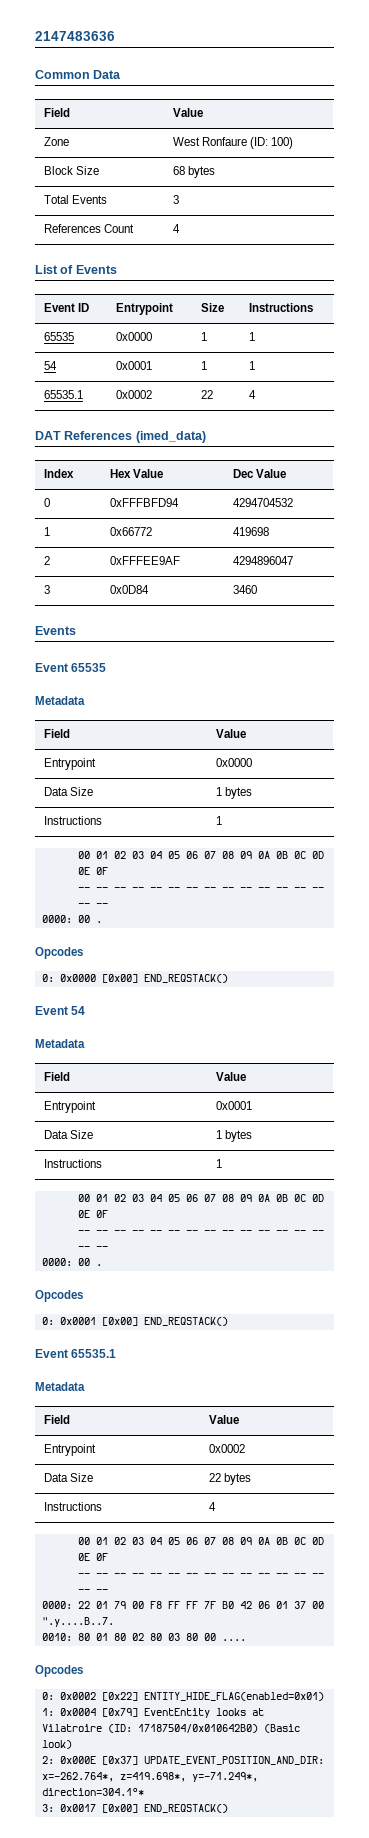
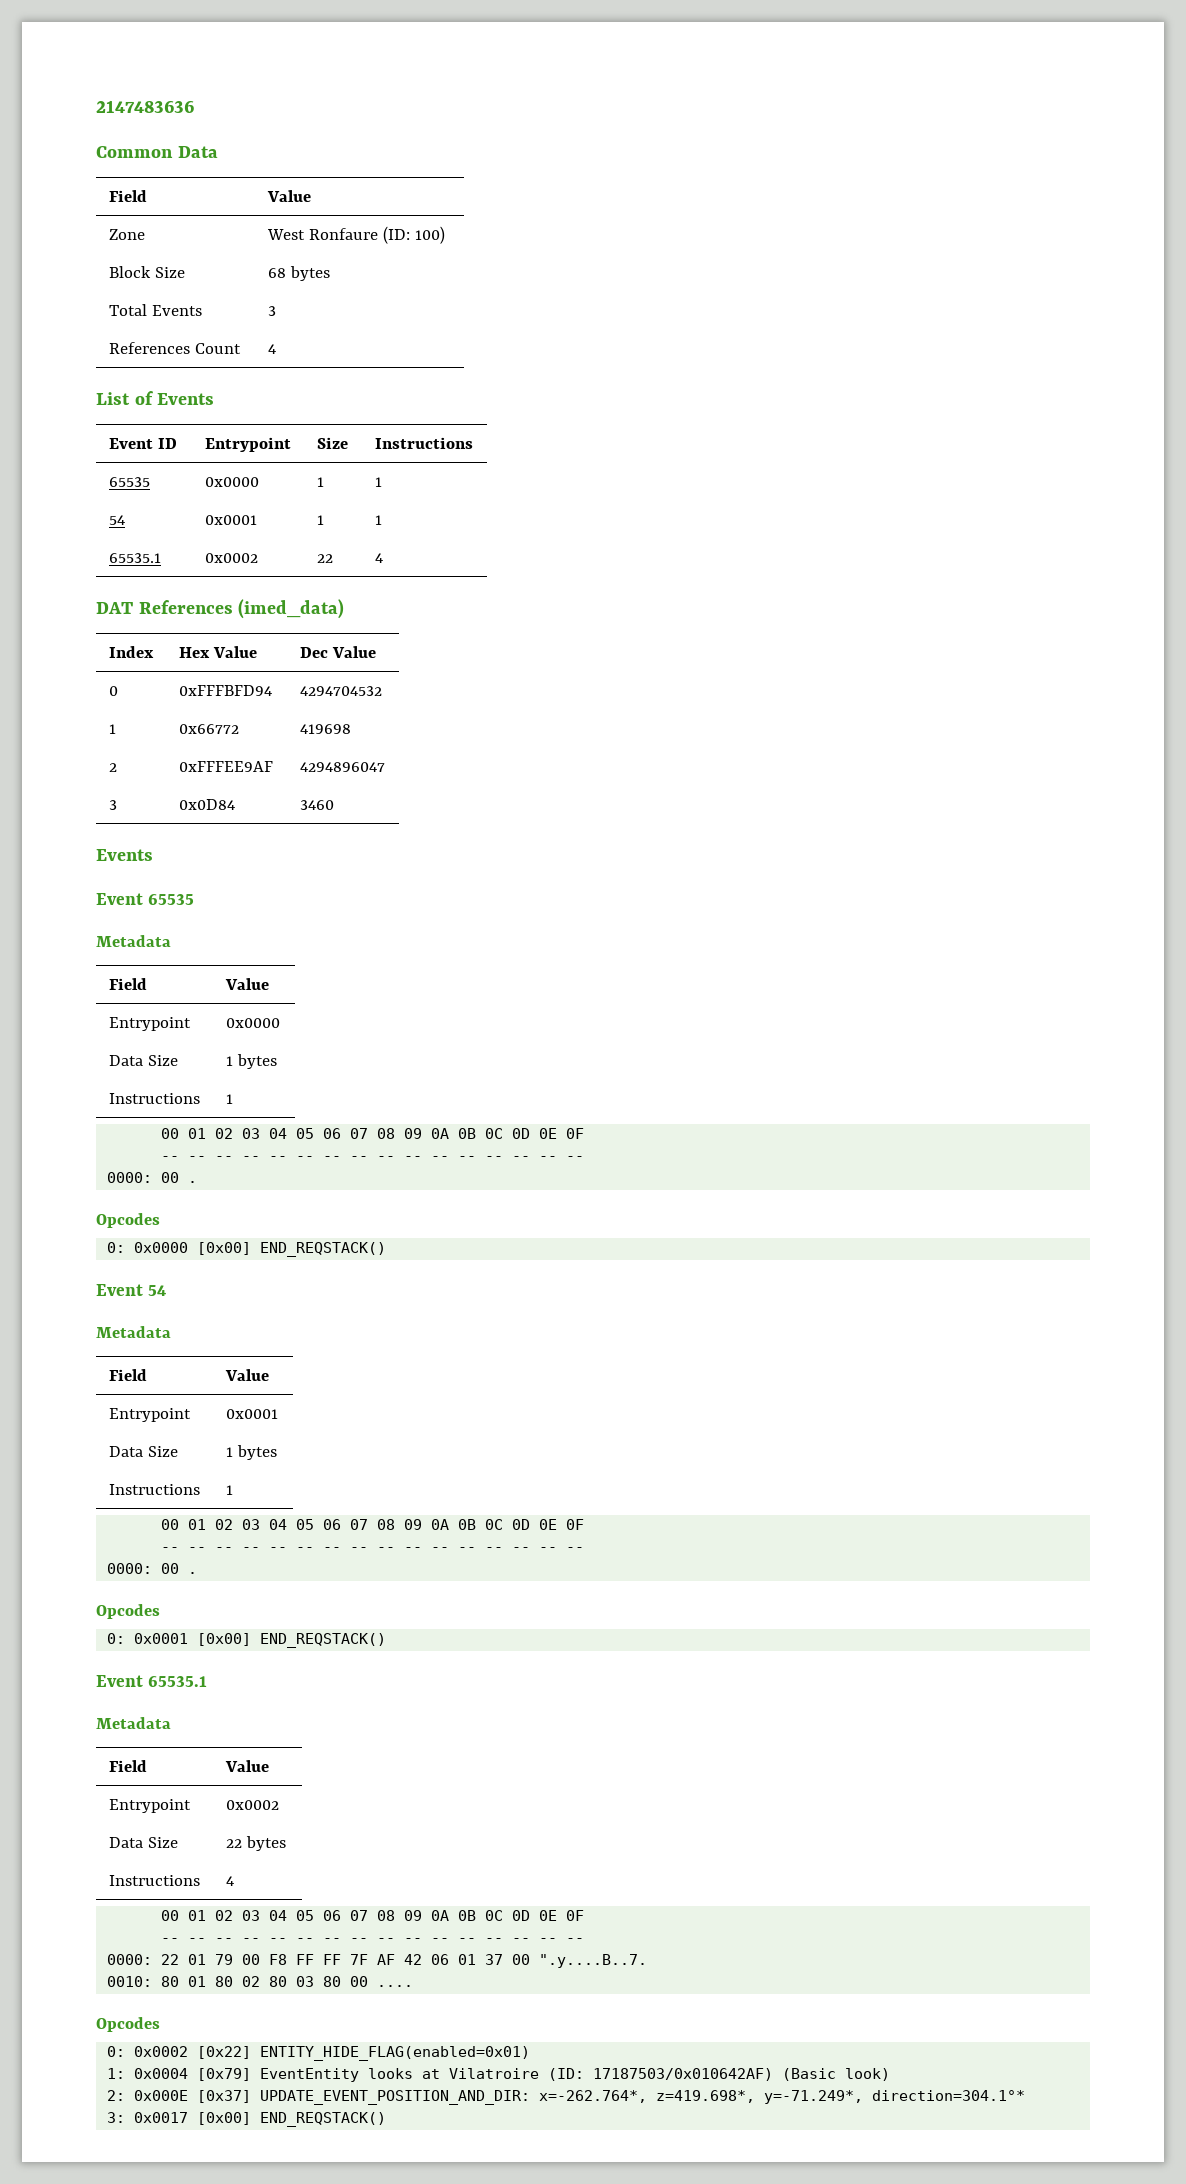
- 0000: 22 01 79 00 F8 FF FF 7F B0 42 06 01 37 00 ".y....B..7.
+ 0000: 22 01 79 00 F8 FF FF 7F AF 42 06 01 37 00 ".y....B..7.
- 1: 0x0004 [0x79] EventEntity looks at Vilatroire (ID: 17187504/0x010642B0) (Basic look)
+ 1: 0x0004 [0x79] EventEntity looks at Vilatroire (ID: 17187503/0x010642AF) (Basic look)

